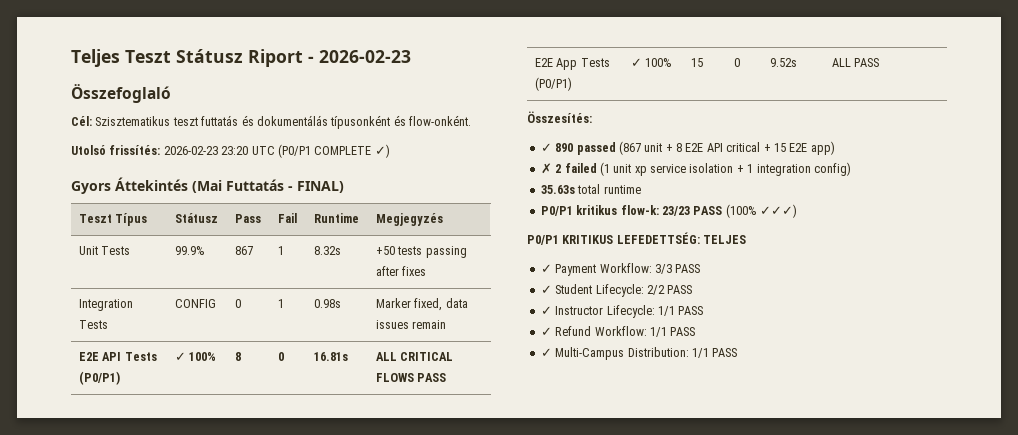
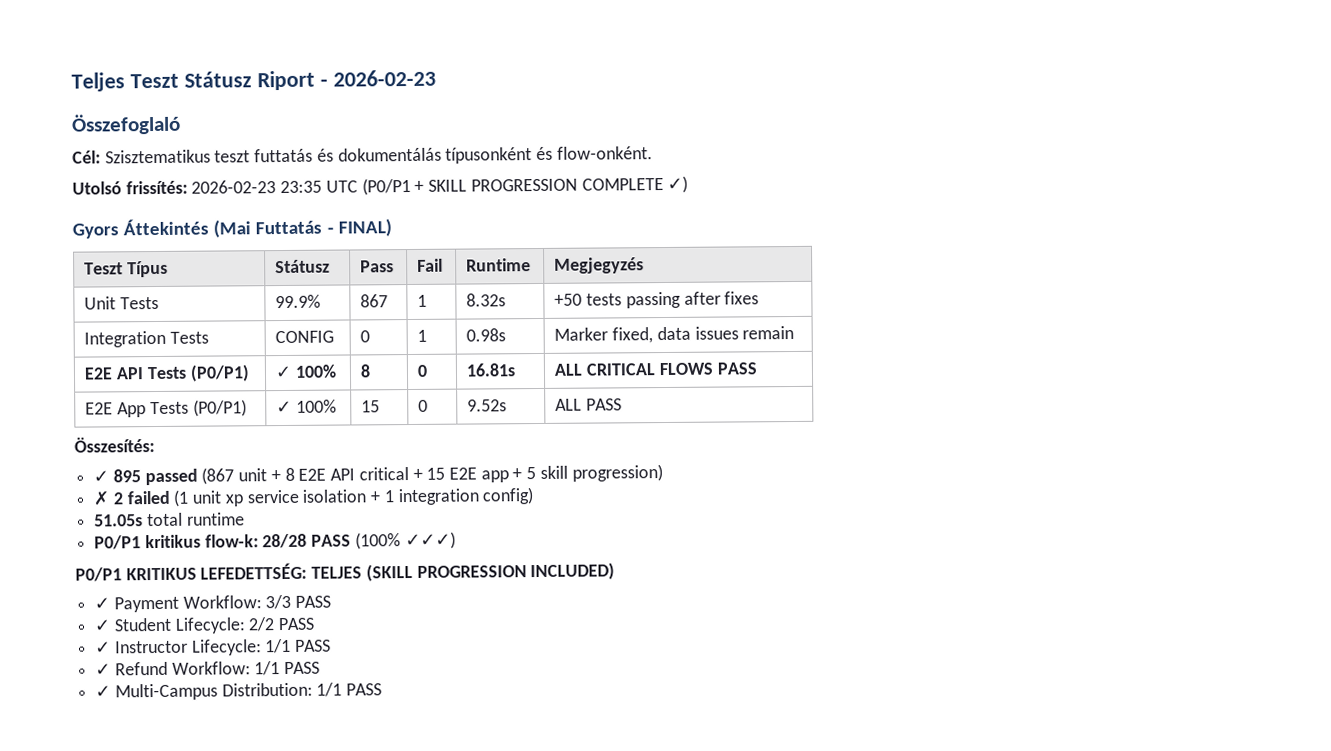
- Utolsó frissítés: 2026-02-23 23:20 UTC (P0/P1 COMPLETE ✓)
+ Utolsó frissítés: 2026-02-23 23:35 UTC (P0/P1 + SKILL PROGRESSION COMPLETE ✓)
- ✓ 890 passed (867 unit + 8 E2E API critical + 15 E2E app)
+ ✓ 895 passed (867 unit + 8 E2E API critical + 15 E2E app + 5 skill progression)
- 35.63s total runtime
+ 51.05s total runtime
- P0/P1 kritikus flow-k: 23/23 PASS (100% ✓✓✓)
+ P0/P1 kritikus flow-k: 28/28 PASS (100% ✓✓✓)
- P0/P1 KRITIKUS LEFEDETTSÉG: TELJES
+ P0/P1 KRITIKUS LEFEDETTSÉG: TELJES (SKILL PROGRESSION INCLUDED)

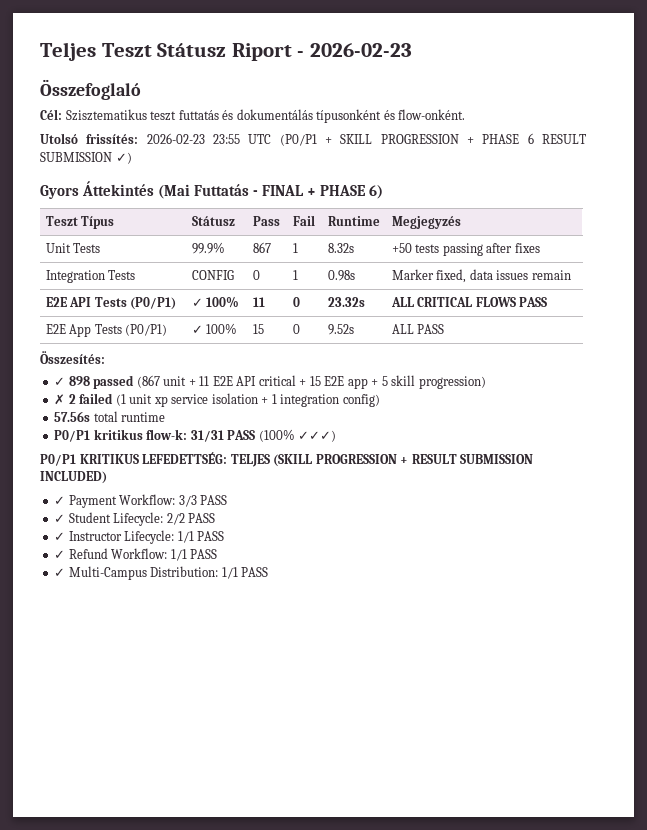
- Utolsó frissítés: 2026-02-23 23:35 UTC (P0/P1 + SKILL PROGRESSION COMPLETE ✓)
+ Utolsó frissítés: 2026-02-23 23:55 UTC (P0/P1 + SKILL PROGRESSION + PHASE 6 RESULT SUBMISSION ✓)
- Gyors Áttekintés (Mai Futtatás - FINAL)
+ Gyors Áttekintés (Mai Futtatás - FINAL + PHASE 6)
- E2E API Tests (P0/P1) | ✓ 100% | 8 | 0 | 16.81s | ALL CRITICAL FLOWS PASS
+ E2E API Tests (P0/P1) | ✓ 100% | 11 | 0 | 23.32s | ALL CRITICAL FLOWS PASS
- ✓ 895 passed (867 unit + 8 E2E API critical + 15 E2E app + 5 skill progression)
+ ✓ 898 passed (867 unit + 11 E2E API critical + 15 E2E app + 5 skill progression)
- 51.05s total runtime
+ 57.56s total runtime
- P0/P1 kritikus flow-k: 28/28 PASS (100% ✓✓✓)
+ P0/P1 kritikus flow-k: 31/31 PASS (100% ✓✓✓)
- P0/P1 KRITIKUS LEFEDETTSÉG: TELJES (SKILL PROGRESSION INCLUDED)
+ P0/P1 KRITIKUS LEFEDETTSÉG: TELJES (SKILL PROGRESSION + RESULT SUBMISSION INCLUDED)

